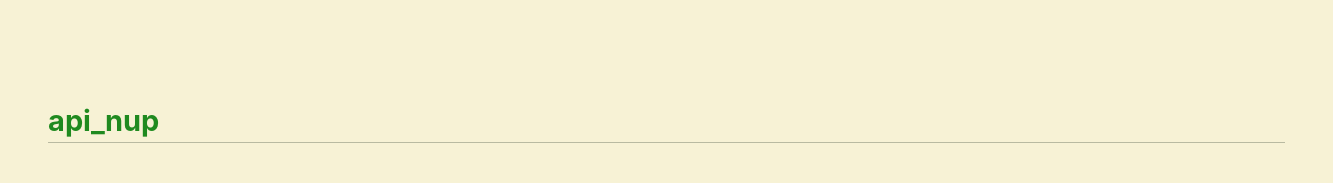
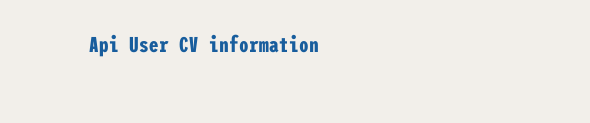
- api_nup
+ Api User CV information

